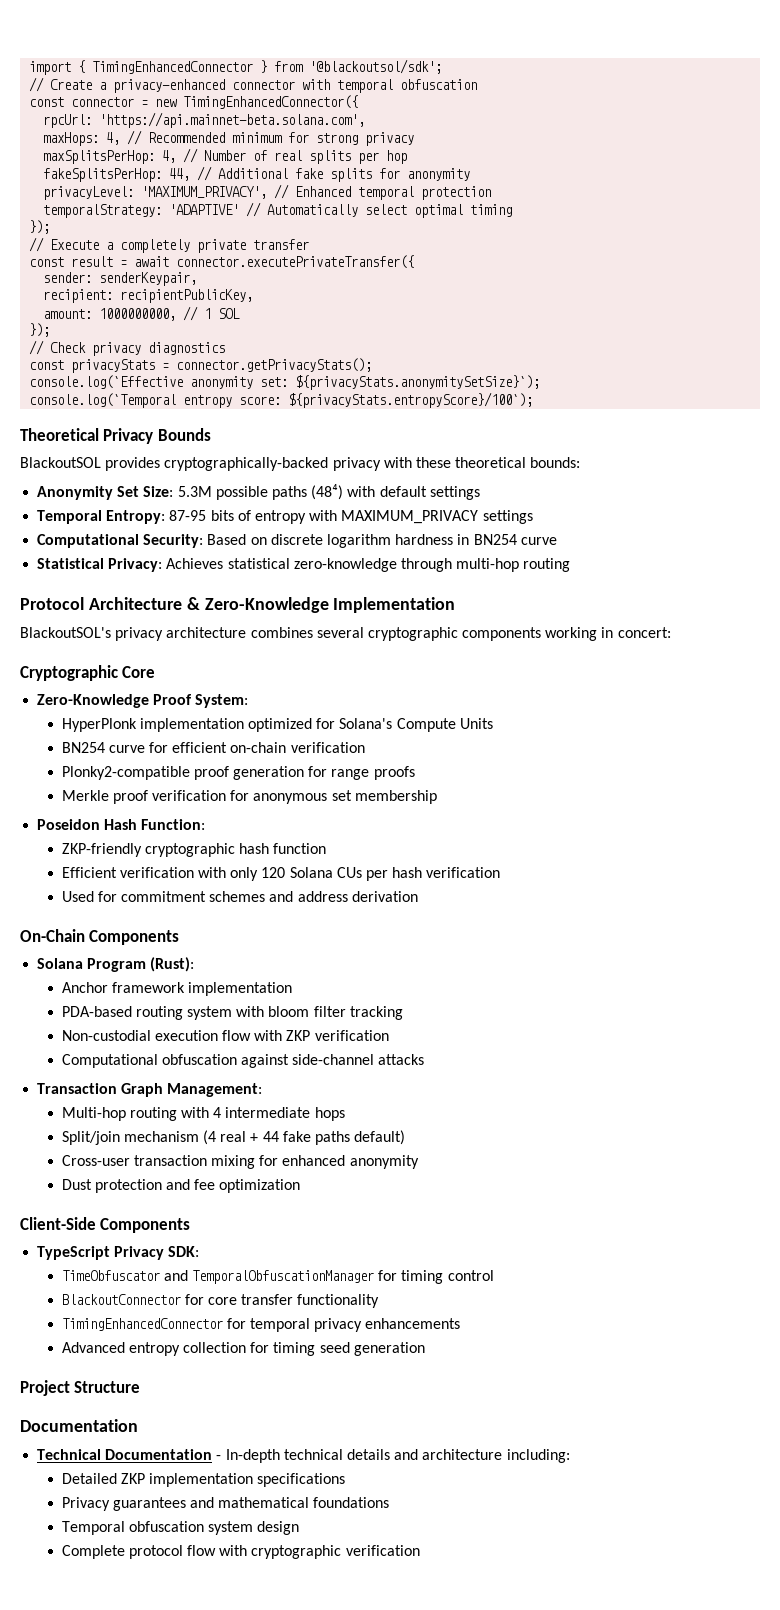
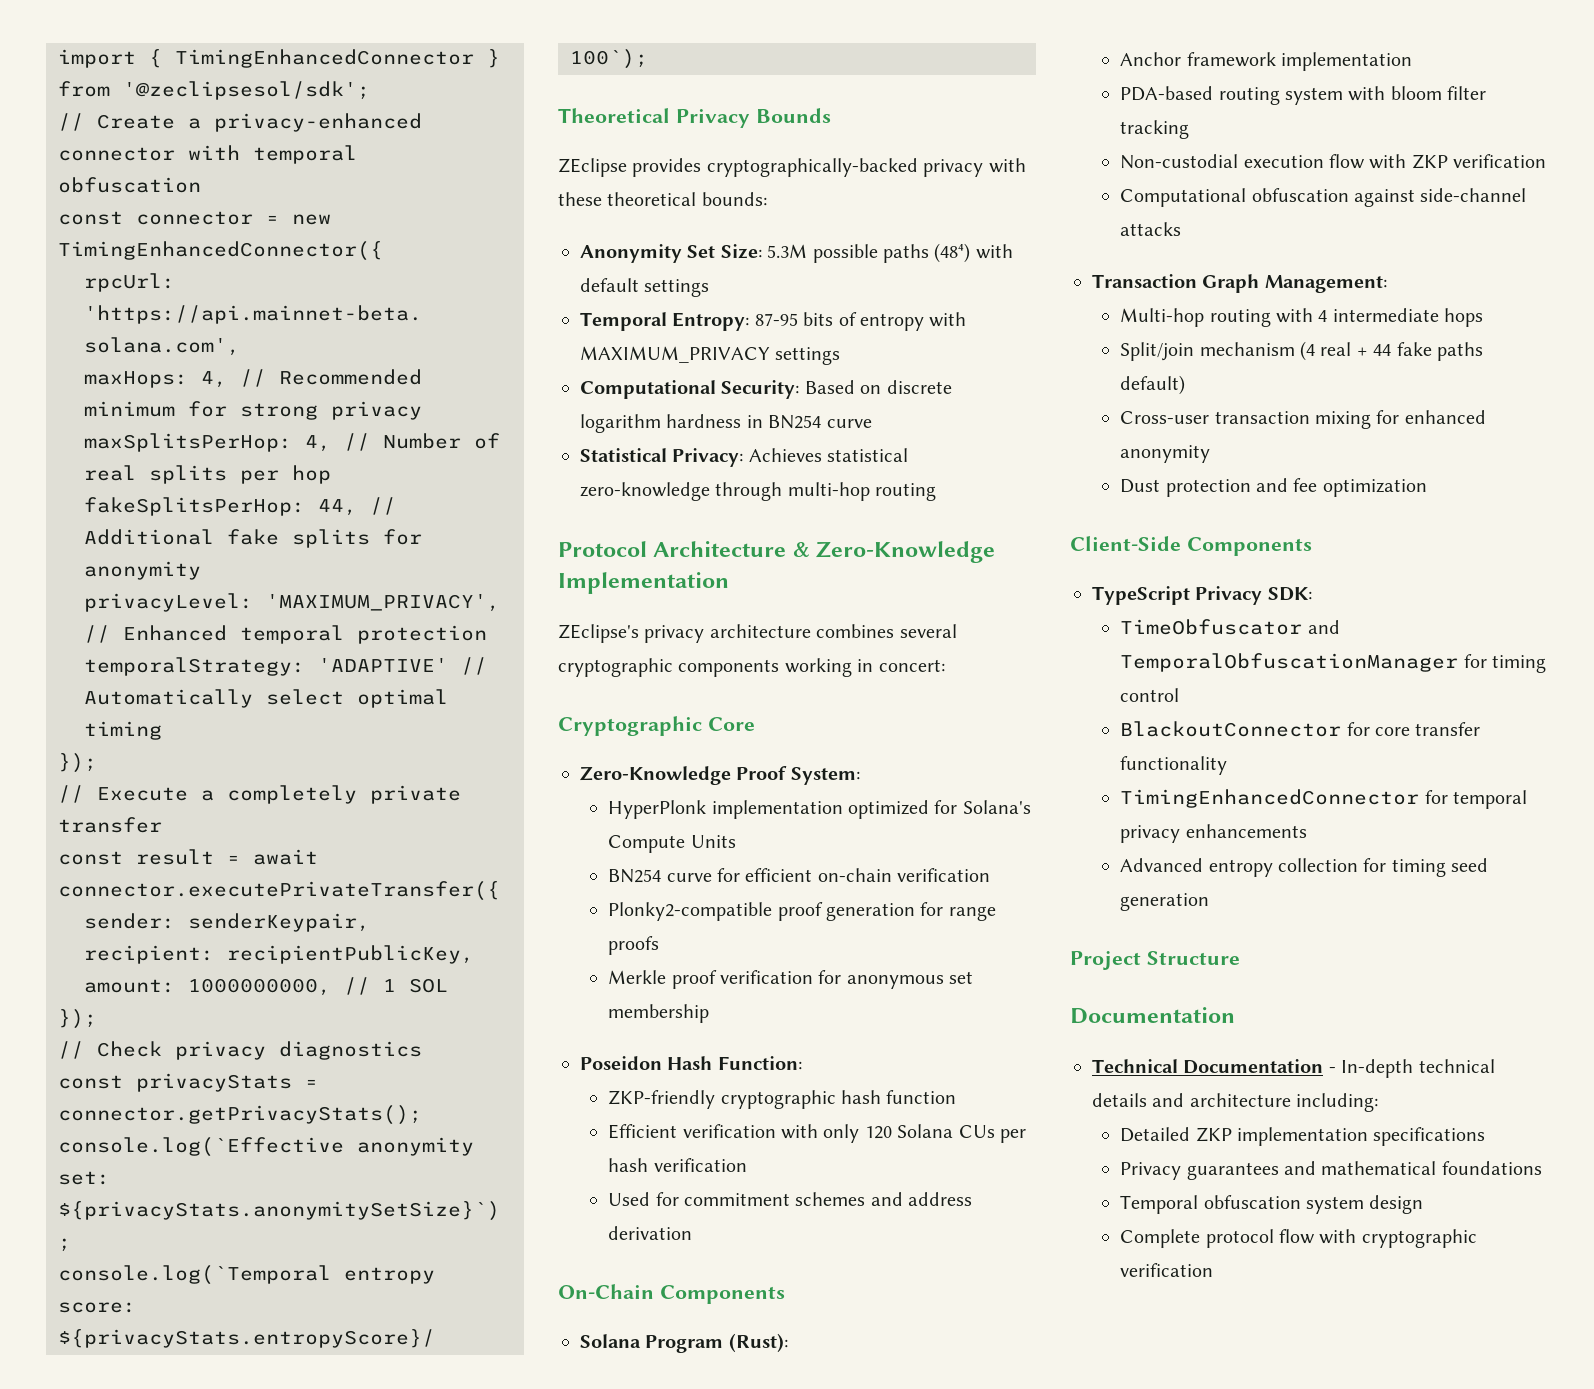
- import { TimingEnhancedConnector } from '@blackoutsol/sdk';
+ import { TimingEnhancedConnector } from '@zeclipsesol/sdk';
- BlackoutSOL provides cryptographically-backed privacy with these theoretical bounds:
+ ZEclipse provides cryptographically-backed privacy with these theoretical bounds:
- BlackoutSOL's privacy architecture combines several cryptographic components working in concert:
+ ZEclipse's privacy architecture combines several cryptographic components working in concert:

